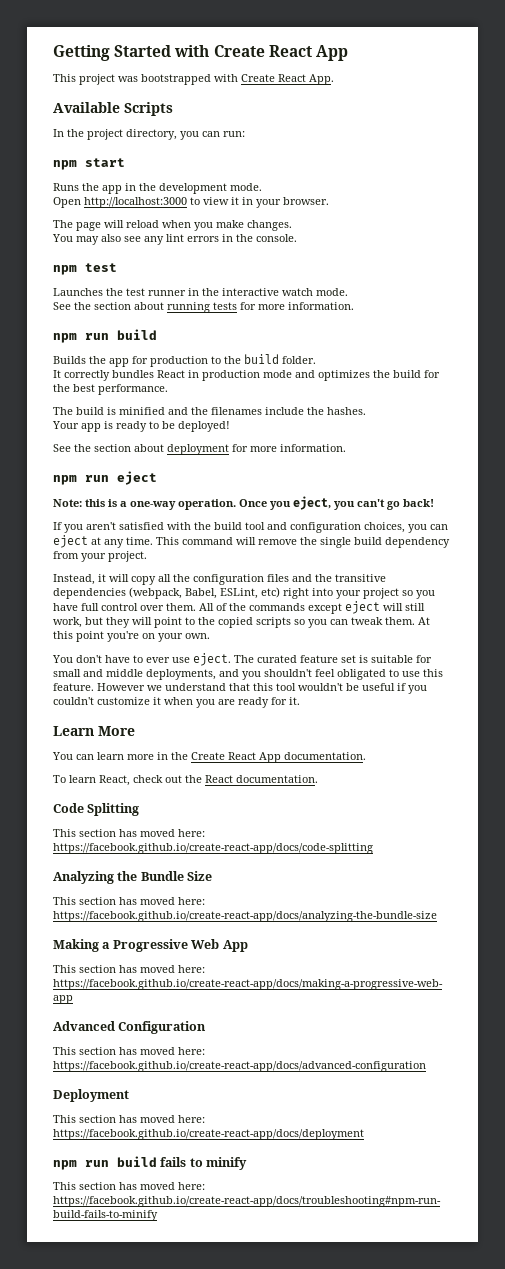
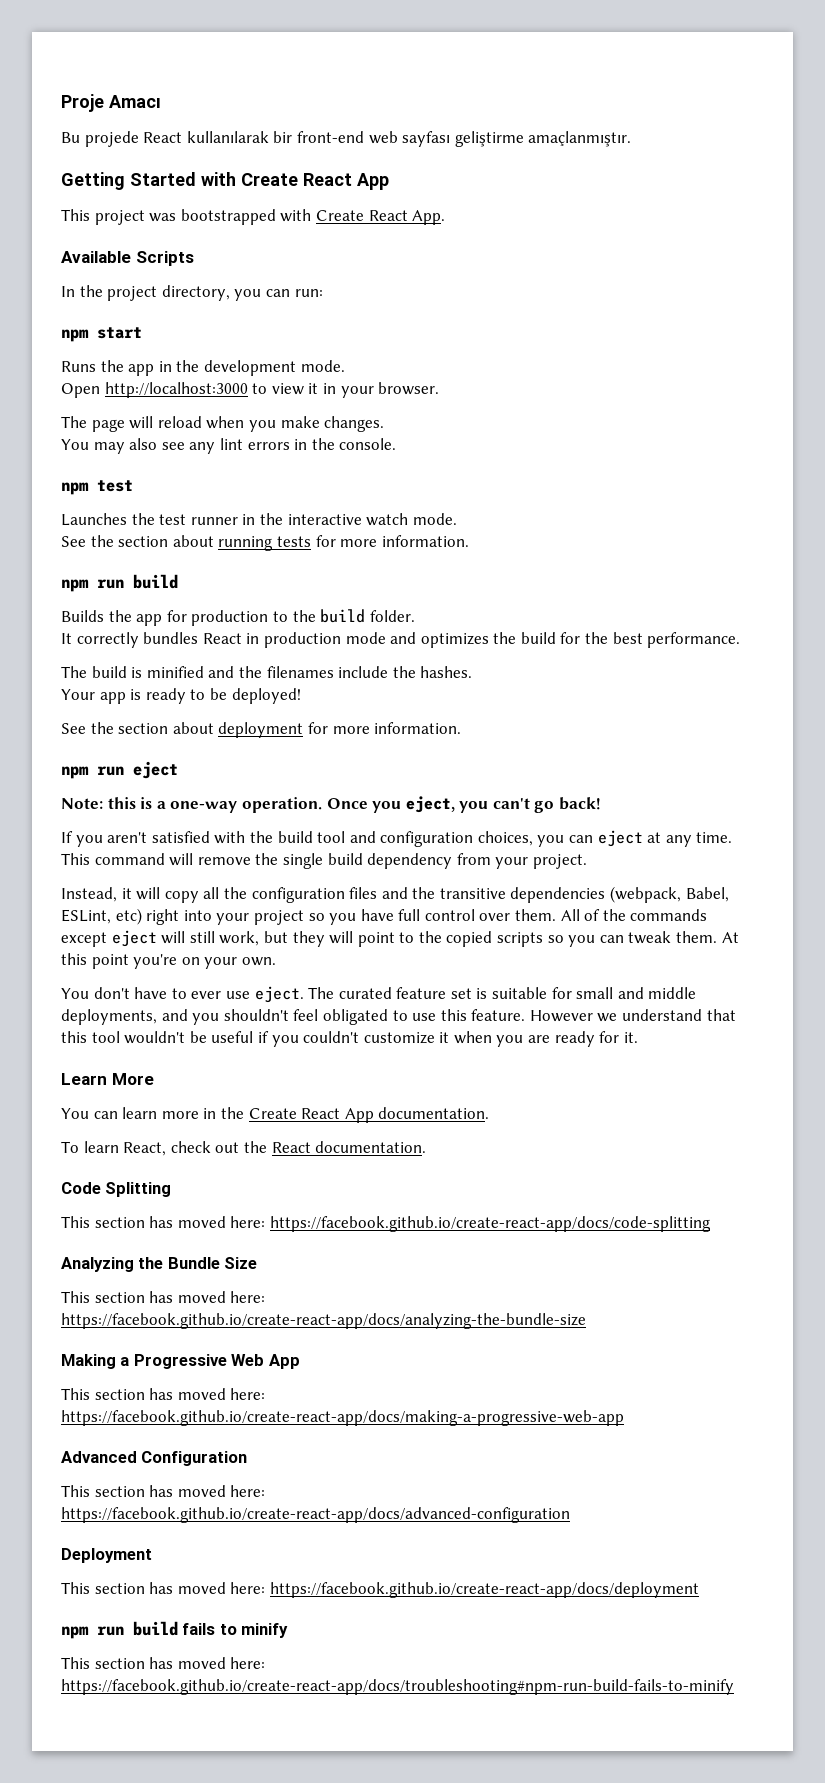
+ Proje Amacı
+ Bu projede React kullanılarak bir front-end web sayfası geliştirme amaçlanmıştır.

